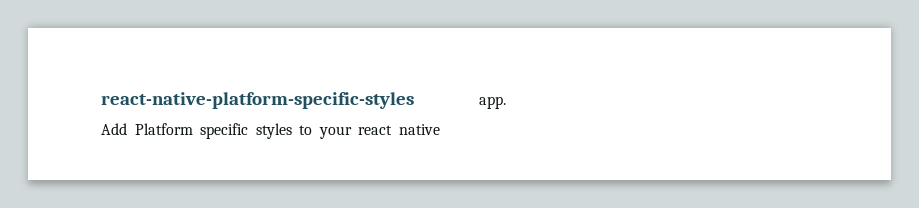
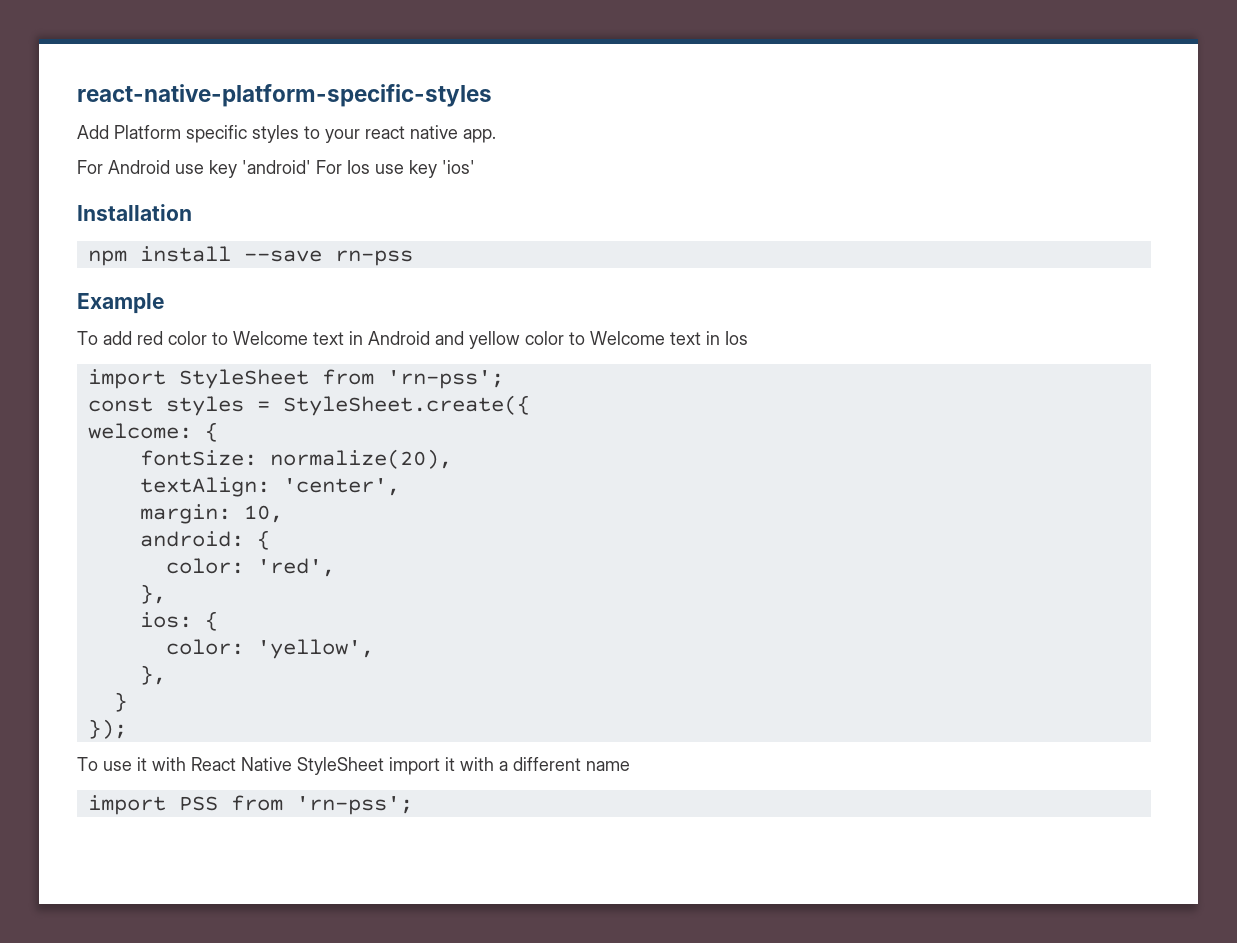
+ For Android use key 'android' For Ios use key 'ios'
+ Installation
+ npm install --save rn-pss
+ Example
+ To add red color to Welcome text in Android and yellow color to Welcome text in Ios
+ import StyleSheet from 'rn-pss';
+ const styles = StyleSheet.create({
+ welcome: {
+ fontSize: normalize(20),
+ textAlign: 'center',
+ margin: 10,
+ android: {
+ color: 'red',
+ },
+ ios: {
+ color: 'yellow',
+ },
+ }
+ });
+ To use it with React Native StyleSheet import it with a different name
+ import PSS from 'rn-pss';

